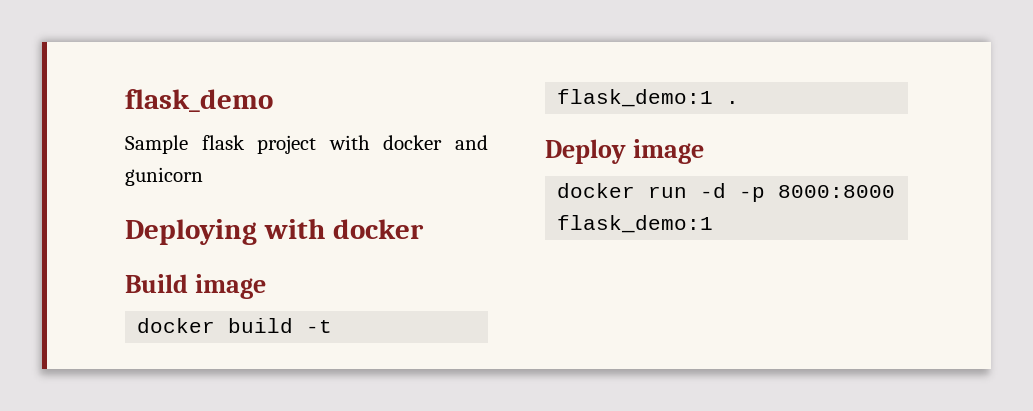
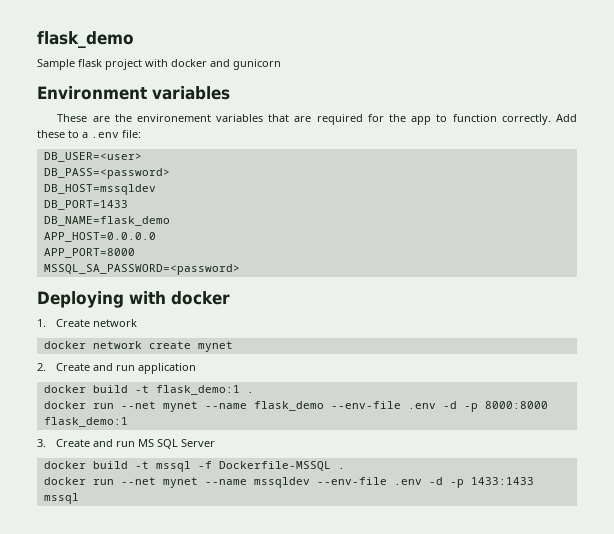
+ Environment variables
+ These are the environement variables that are required for the app to function correctly. Add these to a .env file:
+ DB_USER=<user>
+ DB_PASS=<password>
+ DB_HOST=mssqldev
+ DB_PORT=1433
+ DB_NAME=flask_demo
+ APP_HOST=0.0.0.0
+ APP_PORT=8000
+ MSSQL_SA_PASSWORD=<password>
  Deploying with docker
- Build image
+ 1. Create network
+ docker network create mynet
+ 2. Create and run application
- Deploy image
- docker run -d -p 8000:8000 flask_demo:1
+ docker run --net mynet --name flask_demo --env-file .env -d -p 8000:8000 flask_demo:1
+ 3. Create and run MS SQL Server
+ docker build -t mssql -f Dockerfile-MSSQL .
+ docker run --net mynet --name mssqldev --env-file .env -d -p 1433:1433 mssql

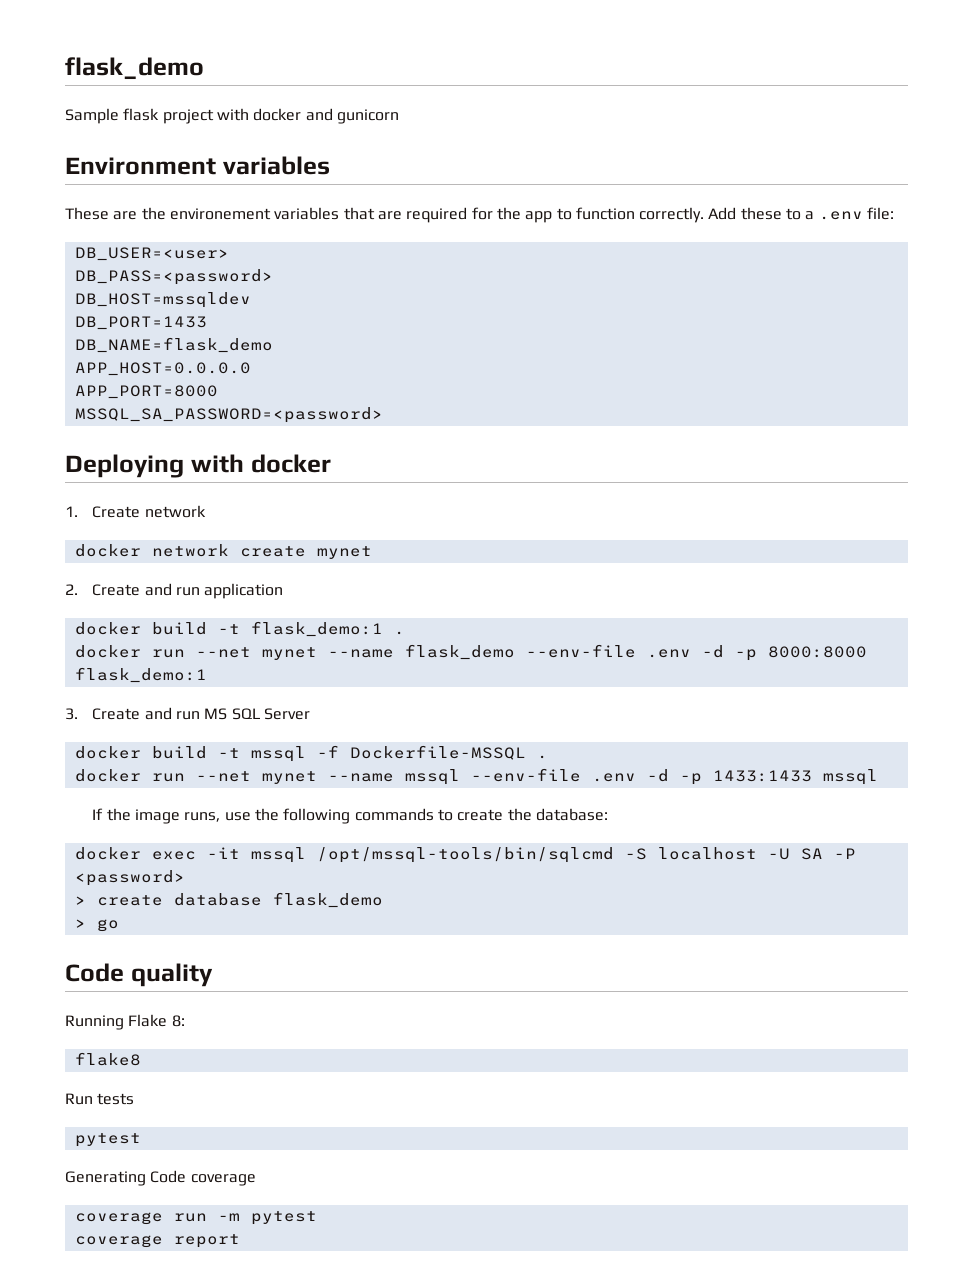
- docker run --net mynet --name mssqldev --env-file .env -d -p 1433:1433 mssql
+ docker run --net mynet --name mssql --env-file .env -d -p 1433:1433 mssql
+ If the image runs, use the following commands to create the database:
+ docker exec -it mssql /opt/mssql-tools/bin/sqlcmd -S localhost -U SA -P <password>
+ > create database flask_demo
+ > go
+ Code quality
+ Running Flake 8:
+ flake8
+ Run tests
+ pytest
+ Generating Code coverage
+ coverage run -m pytest
+ coverage report

